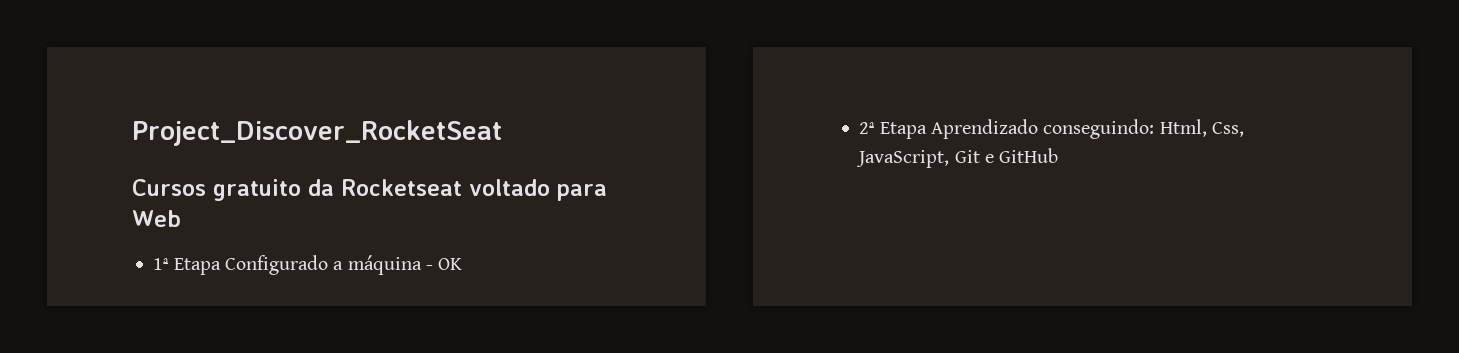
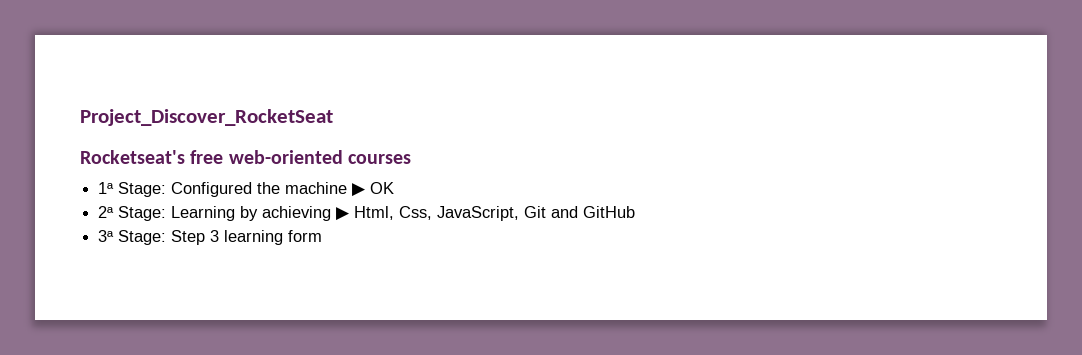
- Cursos gratuito da Rocketseat voltado para Web
- 1ª Etapa Configurado a máquina - OK
- 2ª Etapa Aprendizado conseguindo: Html, Css, JavaScript, Git e GitHub
+ Rocketseat's free web-oriented courses
+ 1ª Stage: Configured the machine ▶ OK
+ 2ª Stage: Learning by achieving ▶ Html, Css, JavaScript, Git and GitHub
+ 3ª Stage: Step 3 learning form

